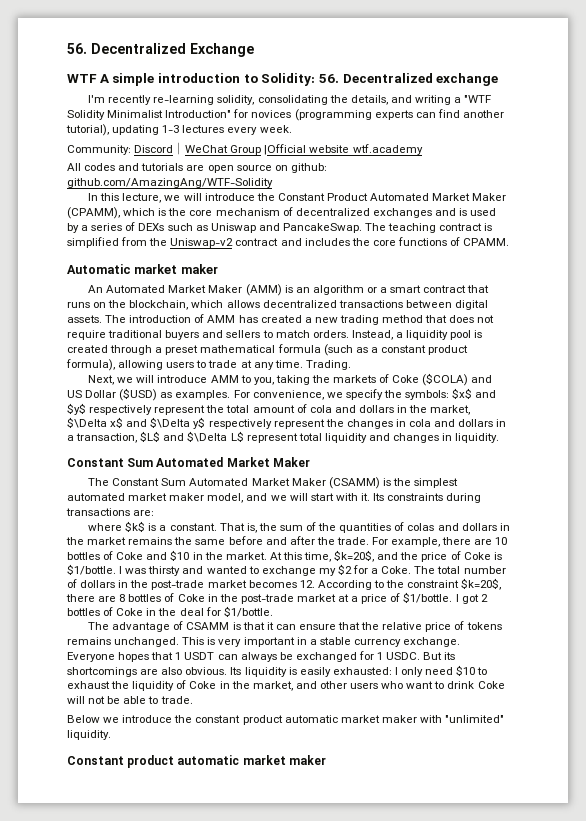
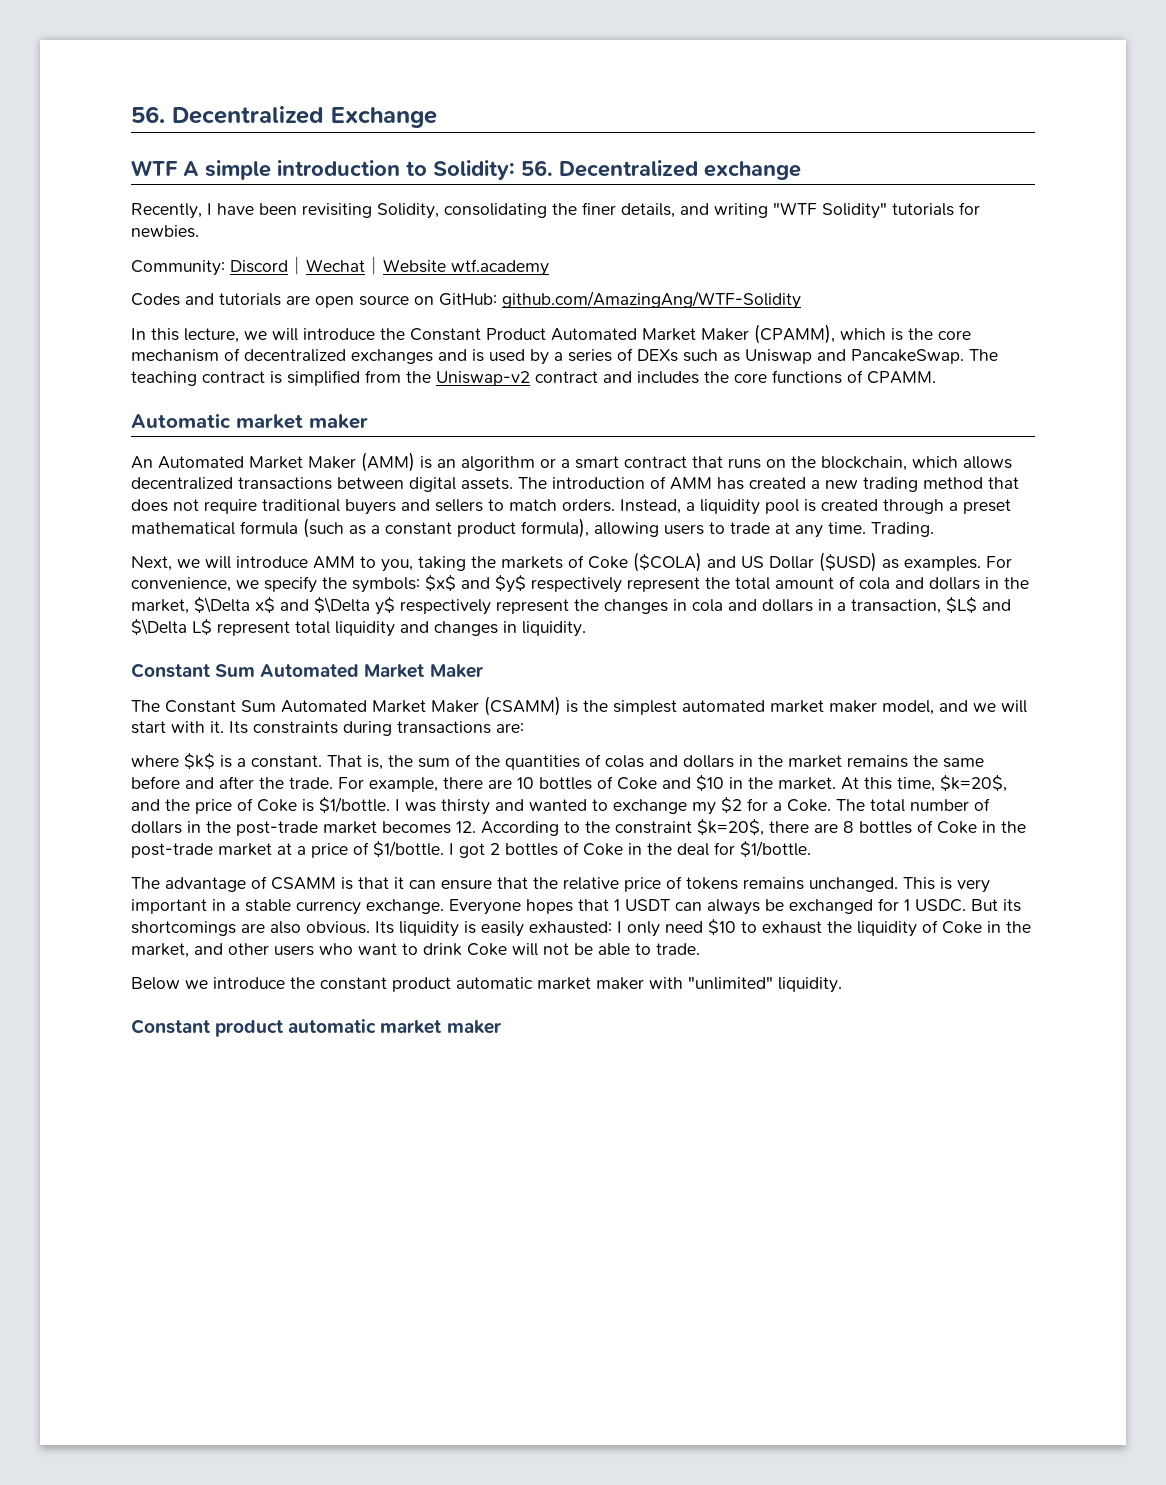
- I'm recently re-learning solidity, consolidating the details, and writing a "WTF Solidity Minimalist Introduction" for novices (programming experts can find another tutorial), updating 1-3 lectures every week.
+ Recently, I have been revisiting Solidity, consolidating the finer details, and writing "WTF Solidity" tutorials for newbies.
- Community: Discord｜WeChat Group |Official website wtf.academy
+ Community: Discord｜Wechat｜Website wtf.academy
- All codes and tutorials are open source on github: github.com/AmazingAng/WTF-Solidity
+ Codes and tutorials are open source on GitHub: github.com/AmazingAng/WTF-Solidity

